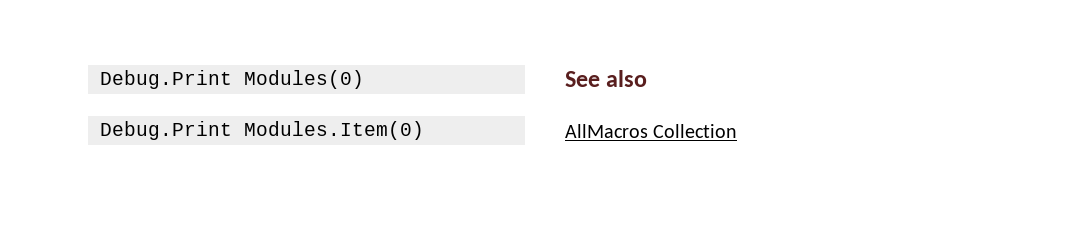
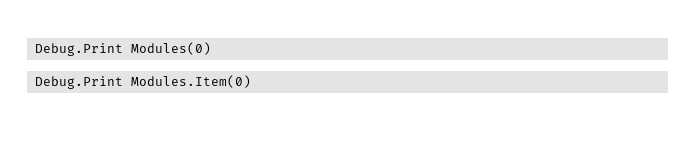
- See also
- AllMacros Collection

